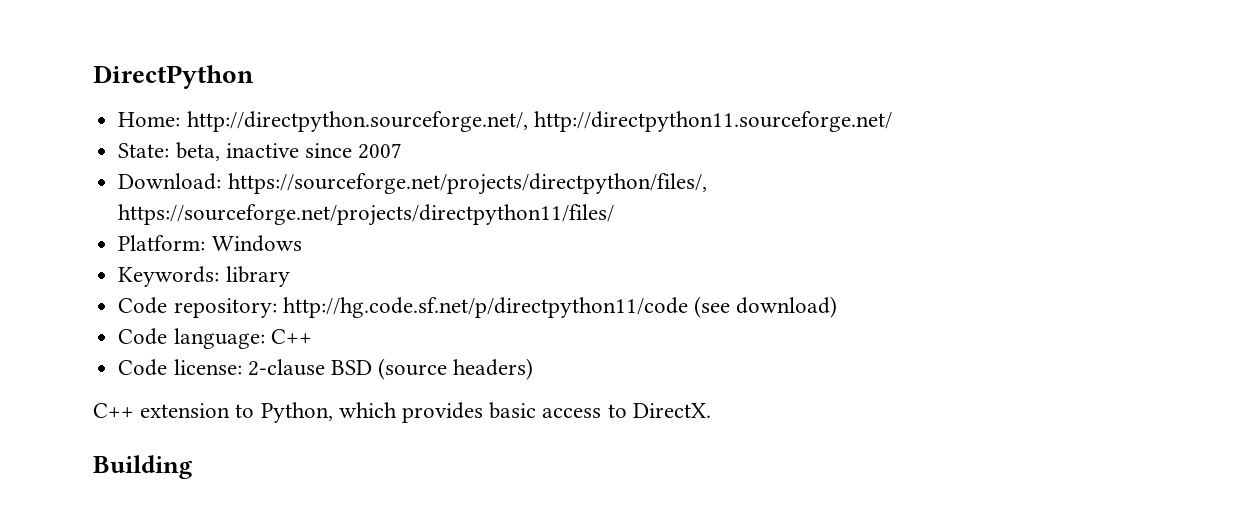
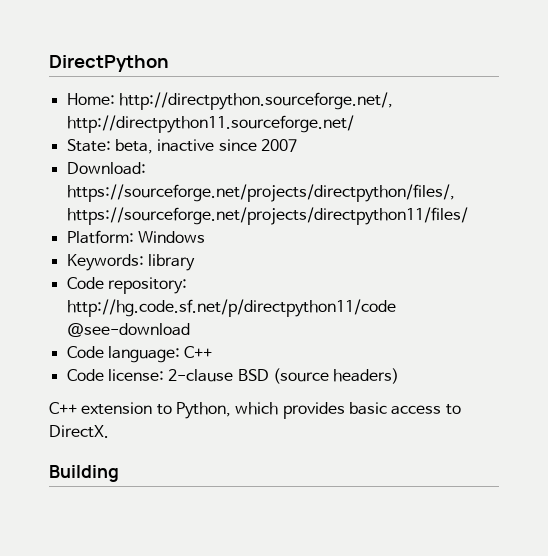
- Code repository: http://hg.code.sf.net/p/directpython11/code (see download)
+ Code repository: http://hg.code.sf.net/p/directpython11/code @see-download

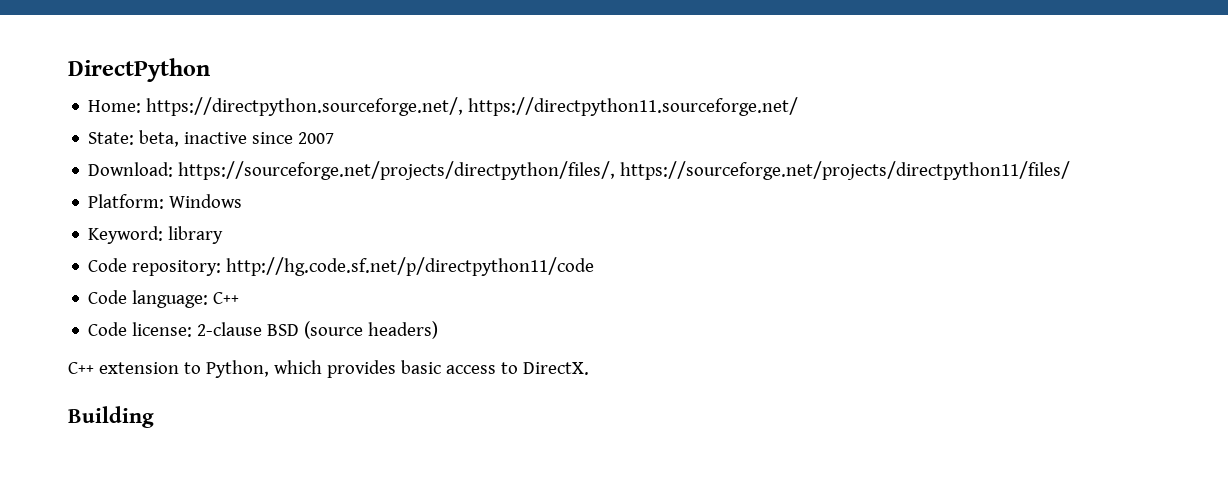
- Home: http://directpython.sourceforge.net/, http://directpython11.sourceforge.net/
+ Home: https://directpython.sourceforge.net/, https://directpython11.sourceforge.net/
- Keywords: library
+ Keyword: library
- Code repository: http://hg.code.sf.net/p/directpython11/code @see-download
+ Code repository: http://hg.code.sf.net/p/directpython11/code

